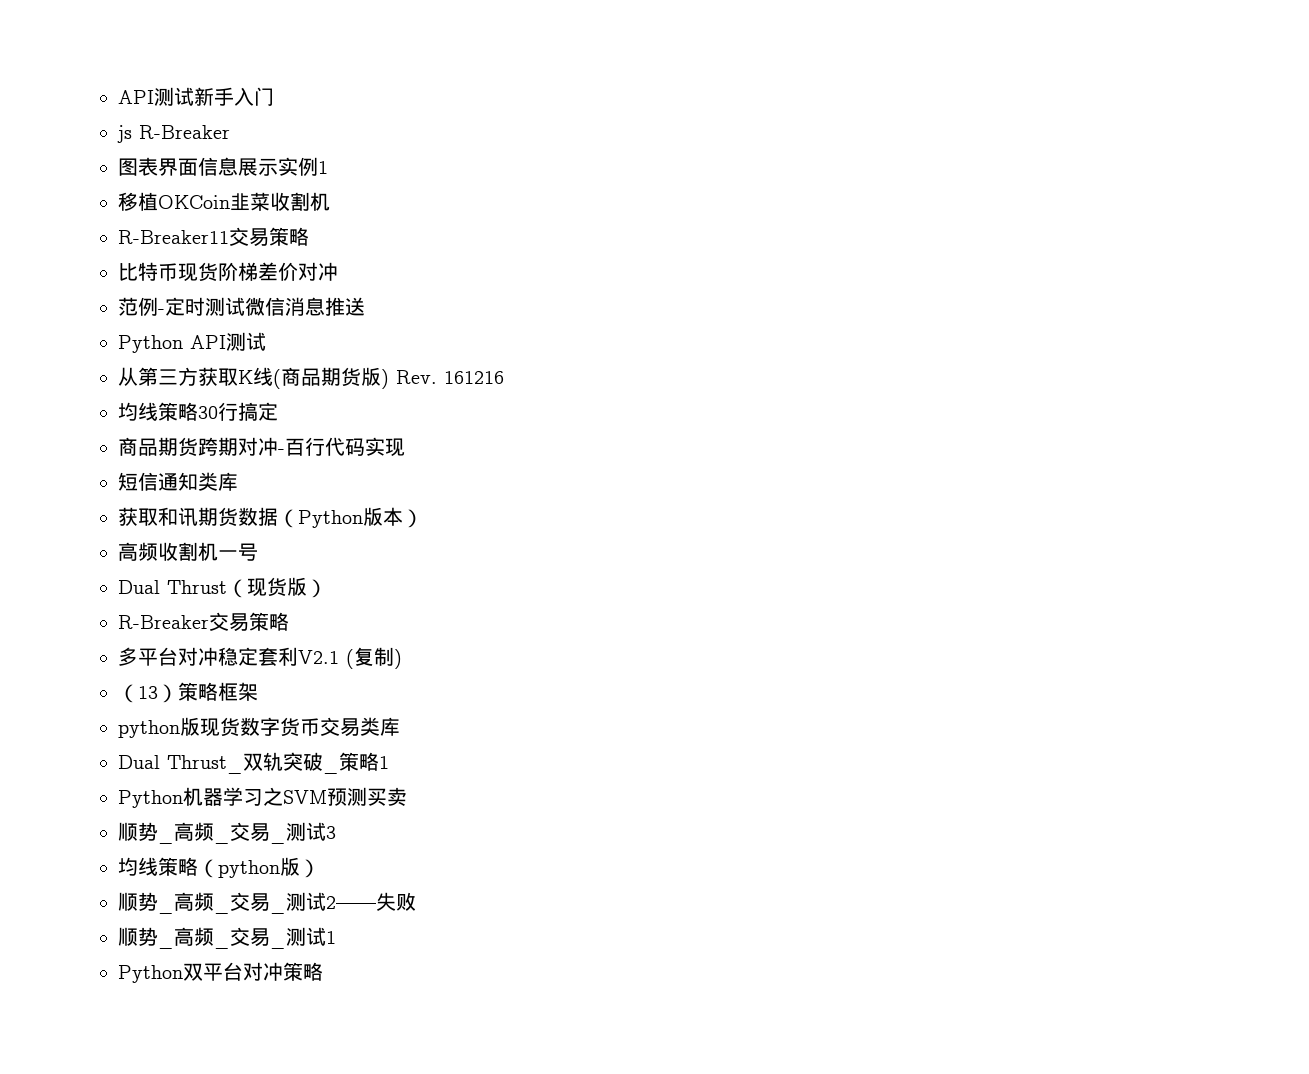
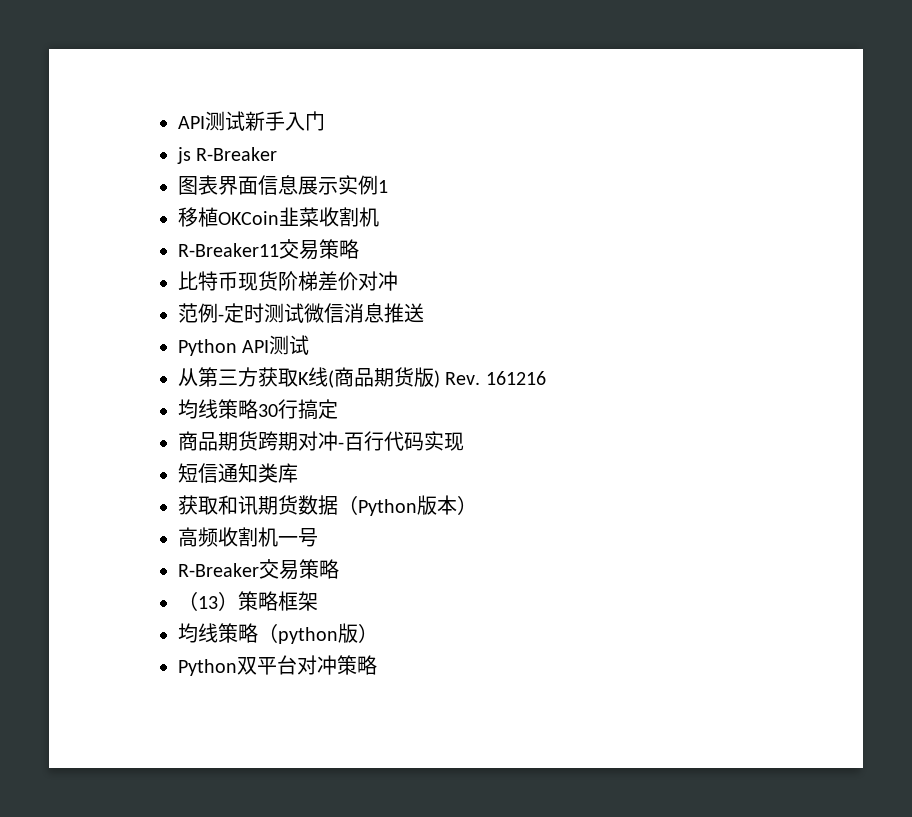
- Dual Thrust（现货版）
- 多平台对冲稳定套利V2.1 (复制)
  （13）策略框架
- python版现货数字货币交易类库
- Dual Thrust_双轨突破_策略1
- Python机器学习之SVM预测买卖
- 顺势_高频_交易_测试3
- 顺势_高频_交易_测试2——失败
- 顺势_高频_交易_测试1

